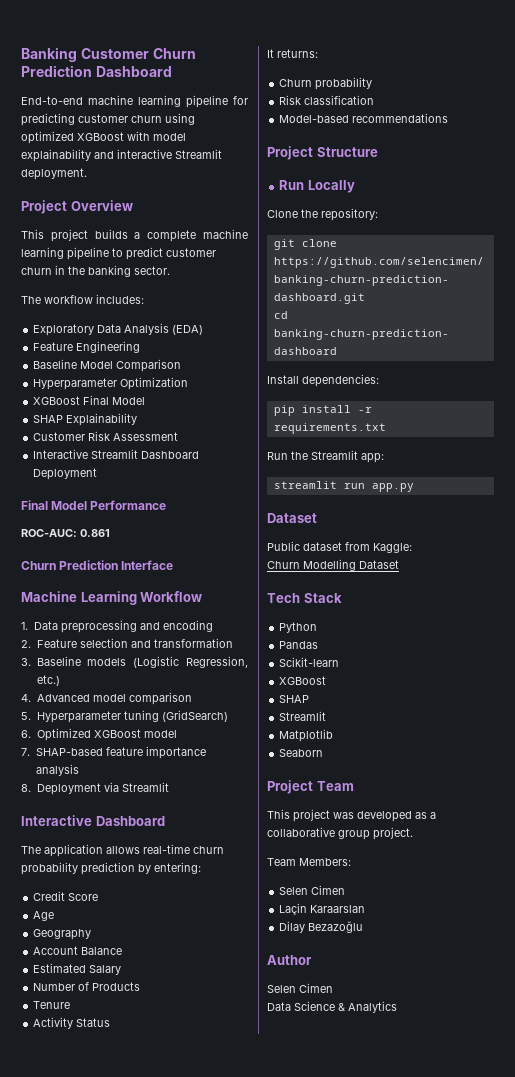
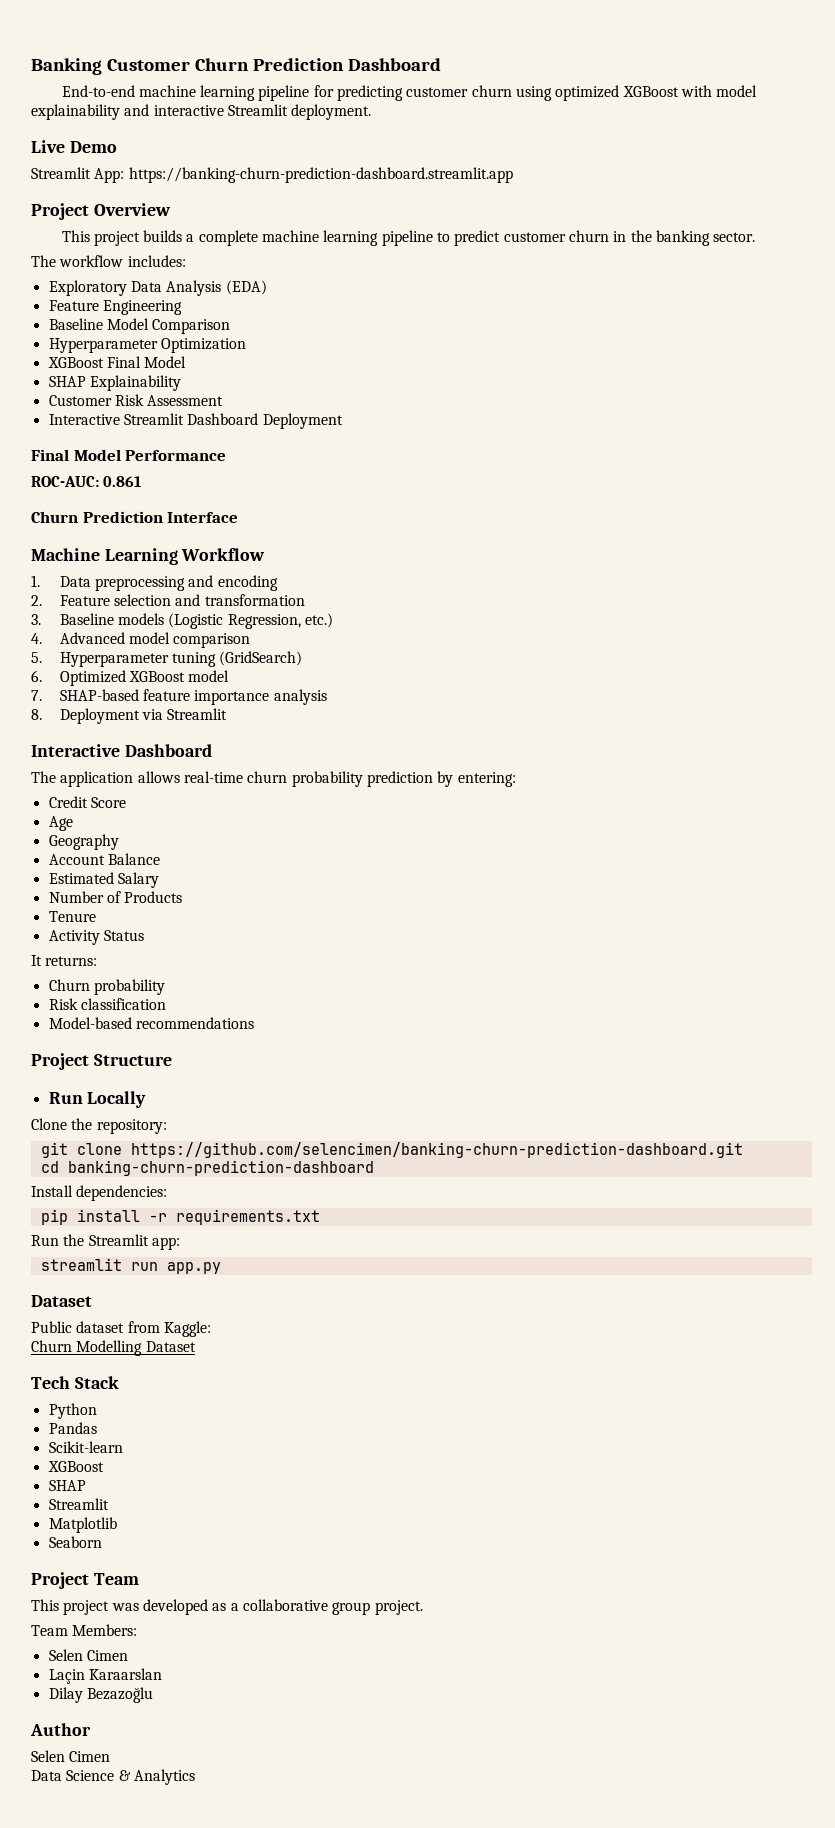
+ Live Demo
+ Streamlit App: https://banking-churn-prediction-dashboard.streamlit.app

